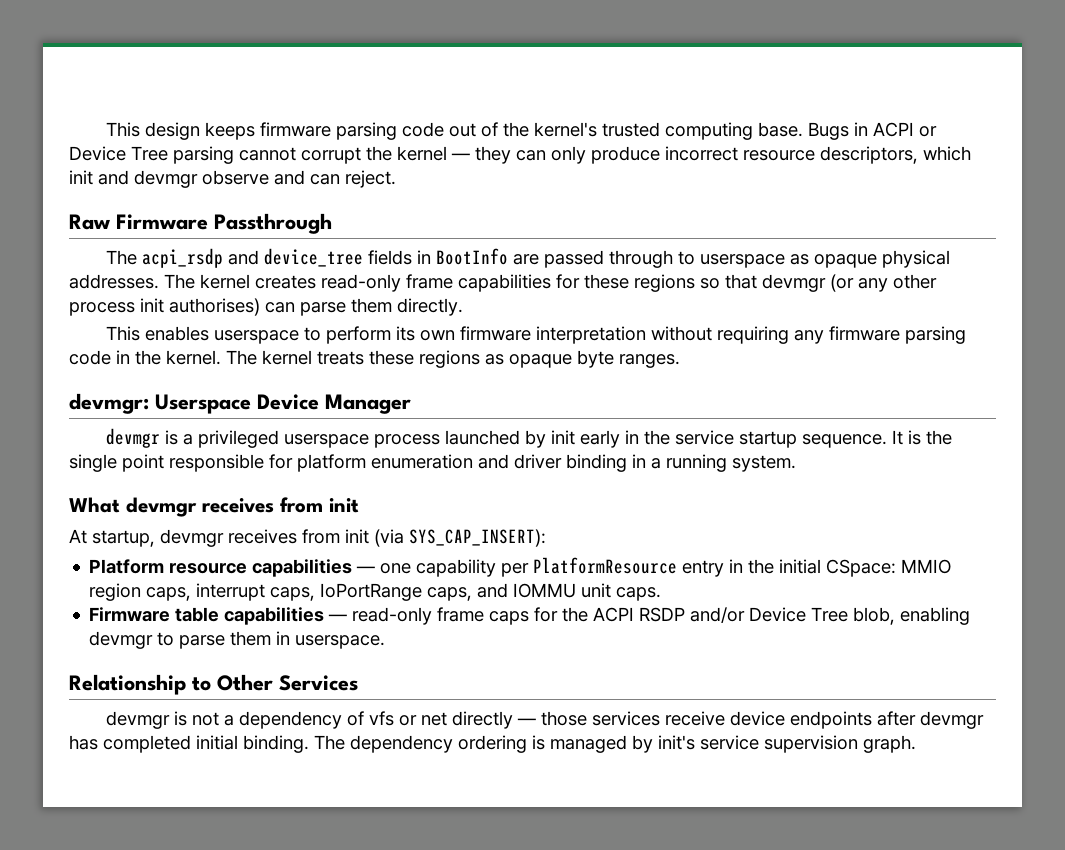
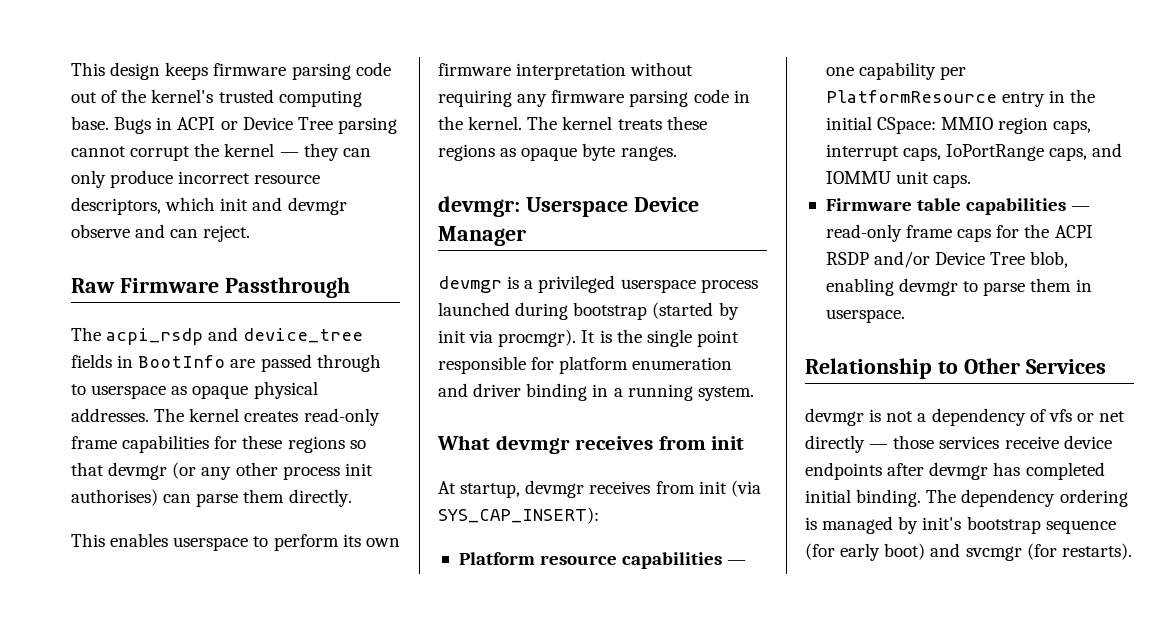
- devmgr is a privileged userspace process launched by init early in the service startup sequence.
+ devmgr is a privileged userspace process launched during bootstrap (started by init via procmgr).
- The dependency ordering is managed by init's service supervision graph.
+ The dependency ordering is managed by init's bootstrap sequence (for early boot) and svcmgr (for restarts).

